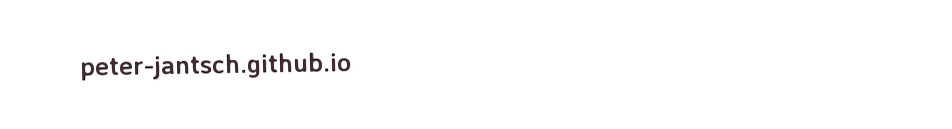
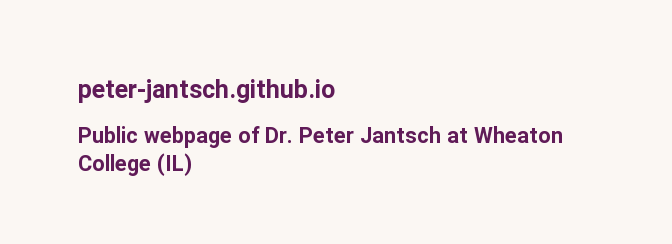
+ Public webpage of Dr. Peter Jantsch at Wheaton College (IL)

